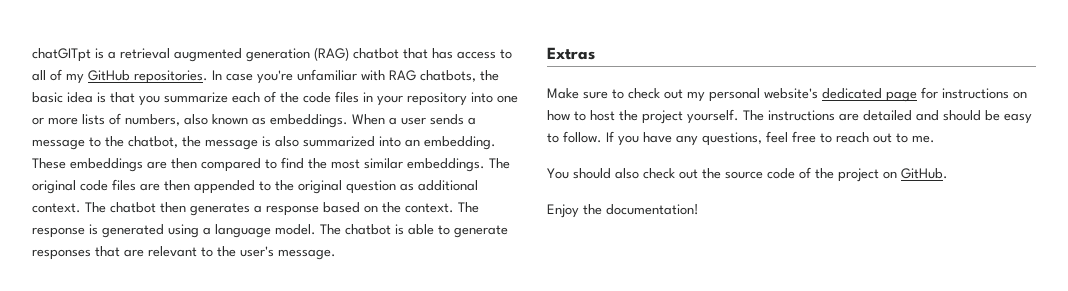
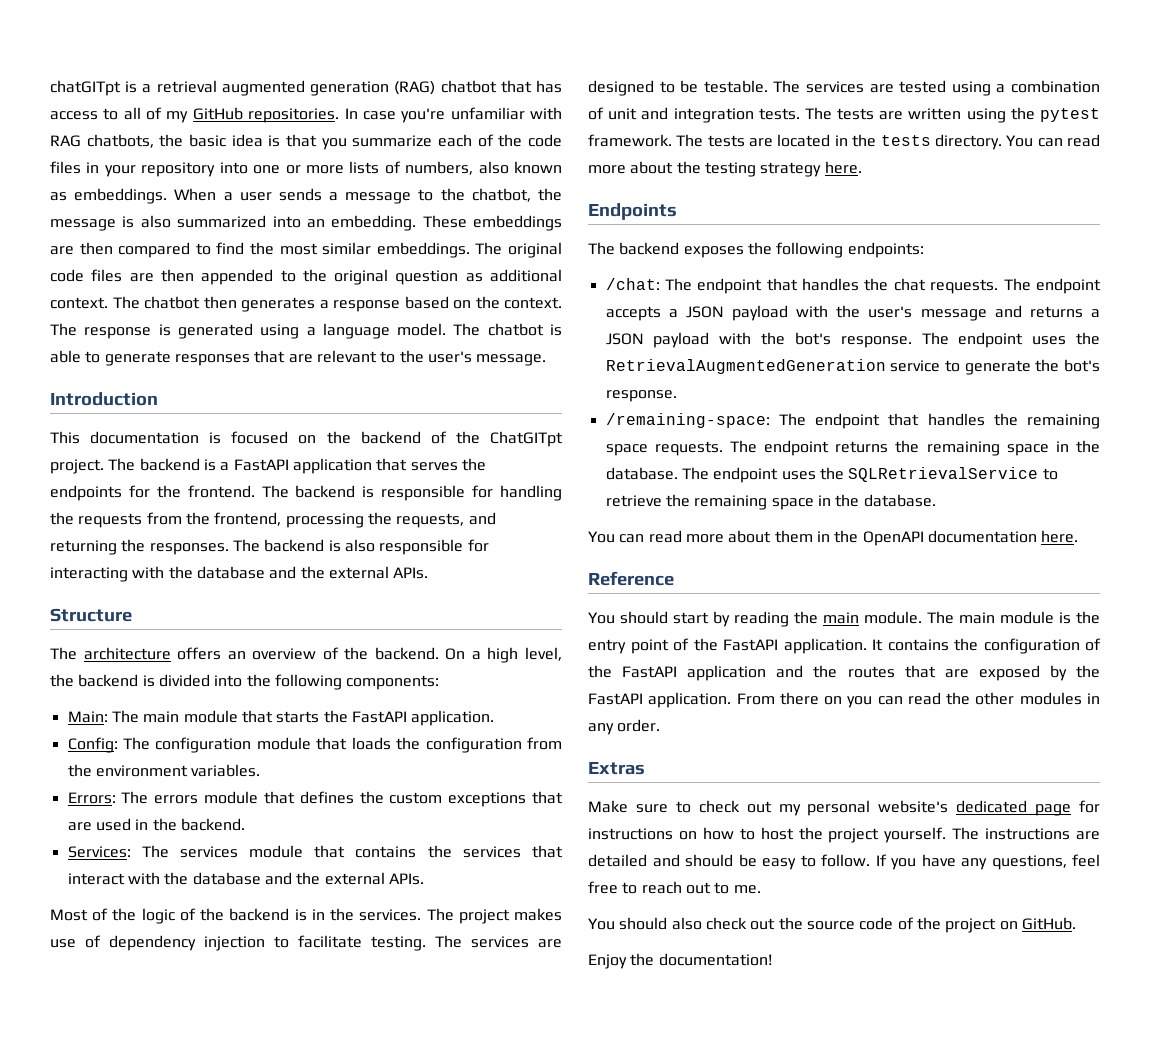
+ Introduction
+ This documentation is focused on the backend of the ChatGITpt project. The backend is a FastAPI application that serves the endpoints for the frontend. The backend is responsible for handling the requests from the frontend, processing the requests, and returning the responses. The backend is also responsible for interacting with the database and the external APIs.
+ Structure
+ The architecture offers an overview of the backend. On a high level, the backend is divided into the following components:
+ Main: The main module that starts the FastAPI application.
+ Config: The configuration module that loads the configuration from the environment variables.
+ Errors: The errors module that defines the custom exceptions that are used in the backend.
+ Services: The services module that contains the services that interact with the database and the external APIs.
+ Most of the logic of the backend is in the services. The project makes use of dependency injection to facilitate testing. The services are designed to be testable. The services are tested using a combination of unit and integration tests. The tests are written using the pytest framework. The tests are located in the tests directory. You can read more about the testing strategy here.
+ Endpoints
+ The backend exposes the following endpoints:
+ /chat: The endpoint that handles the chat requests. The endpoint accepts a JSON payload with the user's message and returns a JSON payload with the bot's response. The endpoint uses the RetrievalAugmentedGeneration service to generate the bot's response.
+ /remaining-space: The endpoint that handles the remaining space requests. The endpoint returns the remaining space in the database. The endpoint uses the SQLRetrievalService to retrieve the remaining space in the database.
+ You can read more about them in the OpenAPI documentation here.
+ Reference
+ You should start by reading the main module. The main module is the entry point of the FastAPI application. It contains the configuration of the FastAPI application and the routes that are exposed by the FastAPI application. From there on you can read the other modules in any order.

